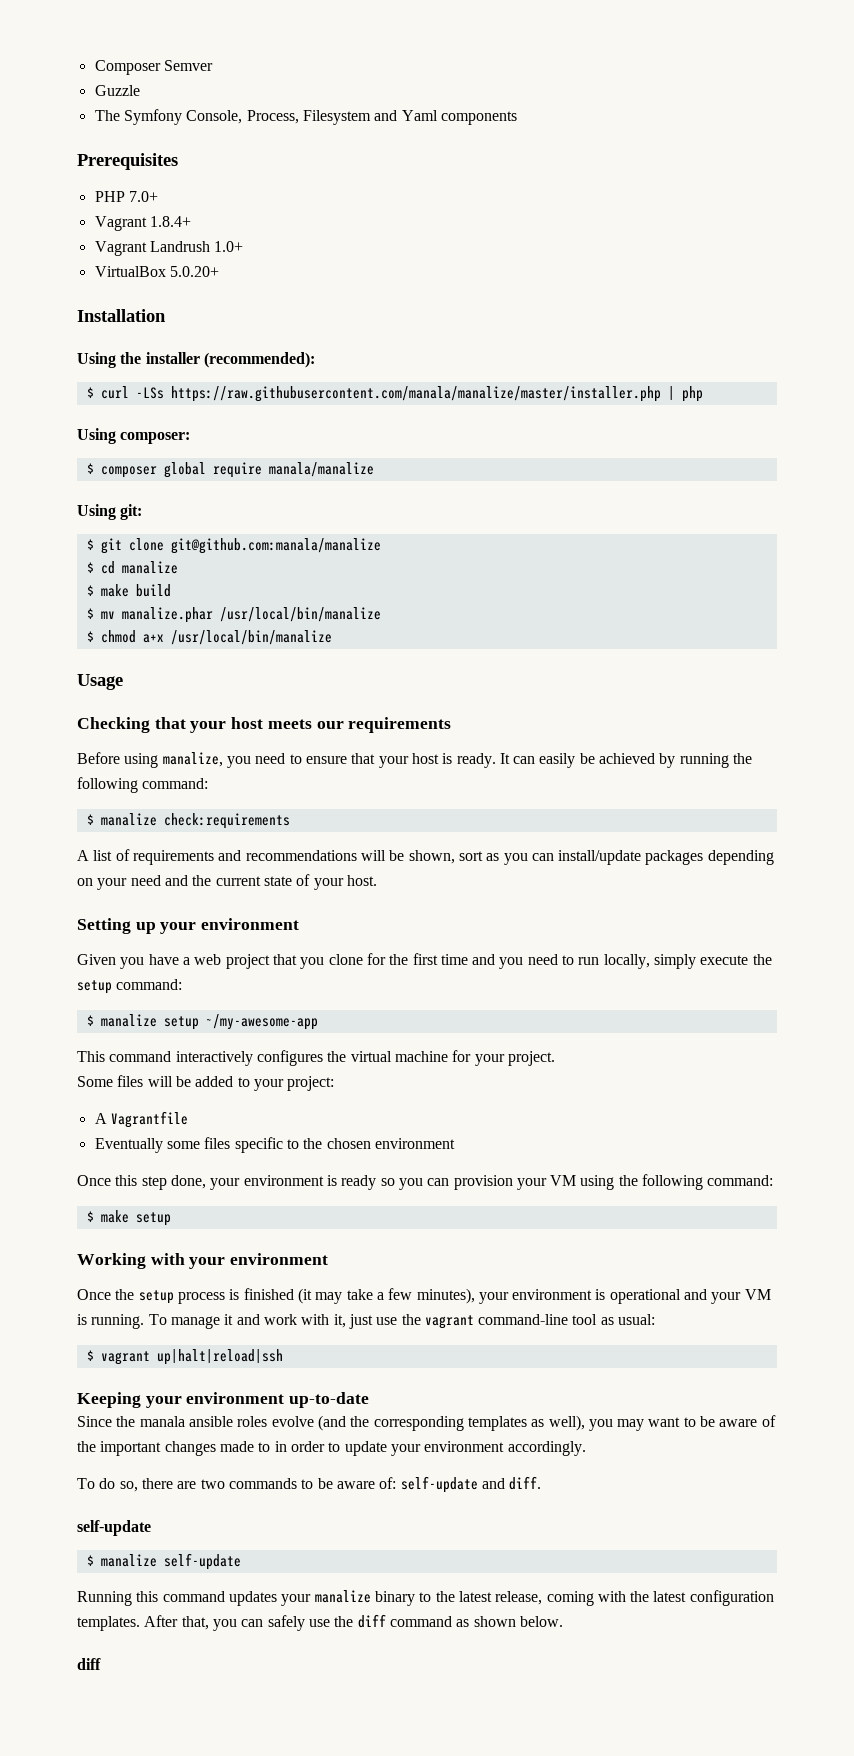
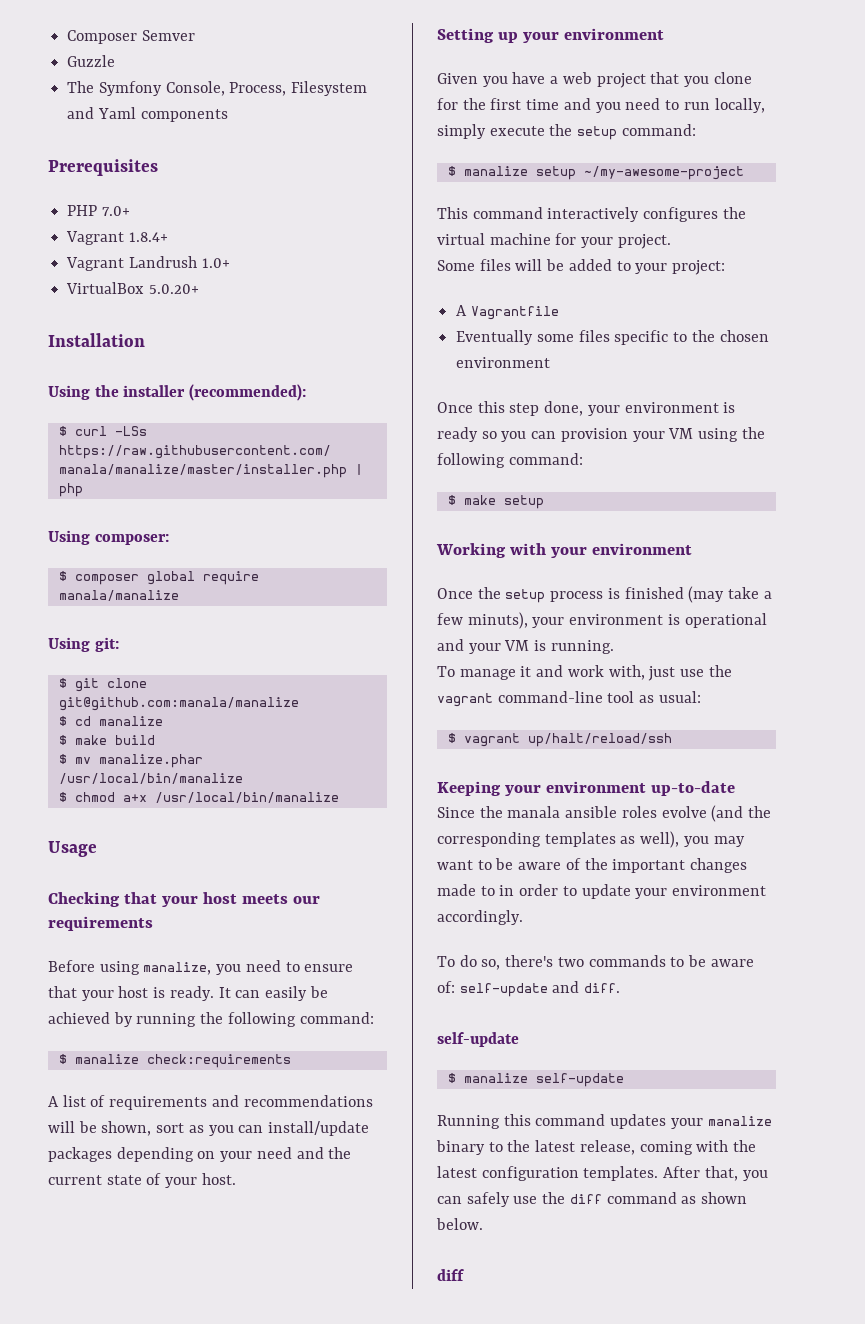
- $ manalize setup ~/my-awesome-app
+ $ manalize setup ~/my-awesome-project
- Once the setup process is finished (it may take a few minutes), your environment is operational and your VM is running. To manage it and work with it, just use the vagrant command-line tool as usual:
+ Once the setup process is finished (may take a few minuts), your environment is operational and your VM is running.
+ To manage it and work with, just use the vagrant command-line tool as usual:
- $ vagrant up|halt|reload|ssh
+ $ vagrant up/halt/reload/ssh
- To do so, there are two commands to be aware of: self-update and diff.
+ To do so, there's two commands to be aware of: self-update and diff.

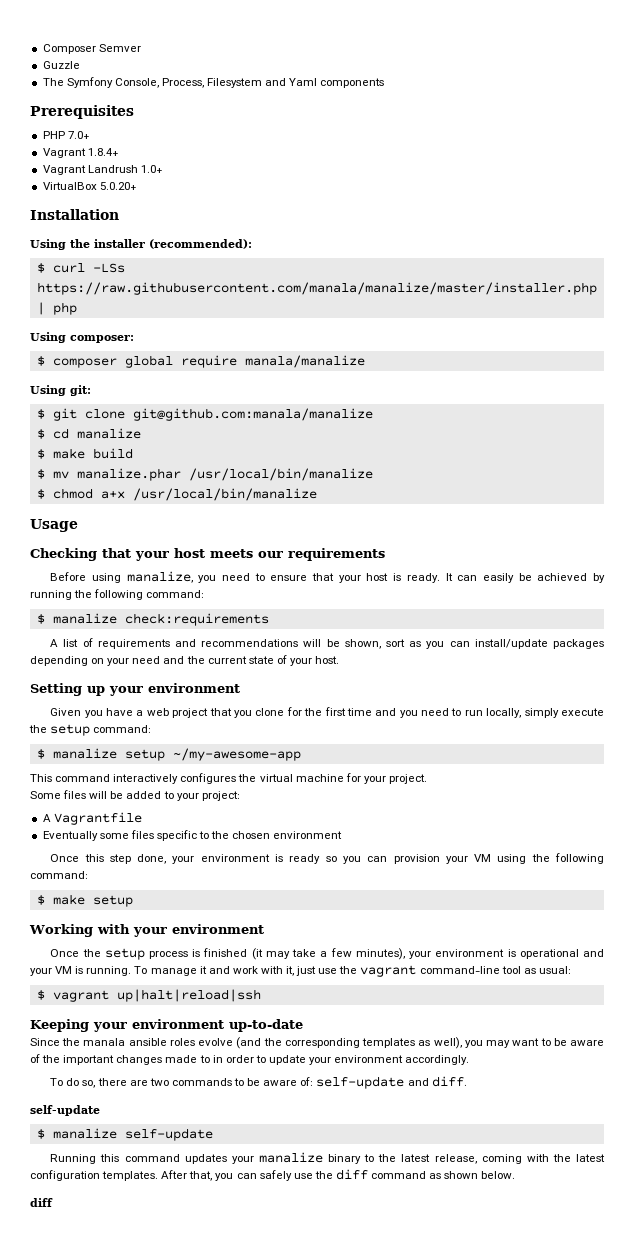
- $ manalize setup ~/my-awesome-project
+ $ manalize setup ~/my-awesome-app
- Once the setup process is finished (may take a few minuts), your environment is operational and your VM is running.
- To manage it and work with, just use the vagrant command-line tool as usual:
+ Once the setup process is finished (it may take a few minutes), your environment is operational and your VM is running. To manage it and work with it, just use the vagrant command-line tool as usual:
- $ vagrant up/halt/reload/ssh
+ $ vagrant up|halt|reload|ssh
- To do so, there's two commands to be aware of: self-update and diff.
+ To do so, there are two commands to be aware of: self-update and diff.

